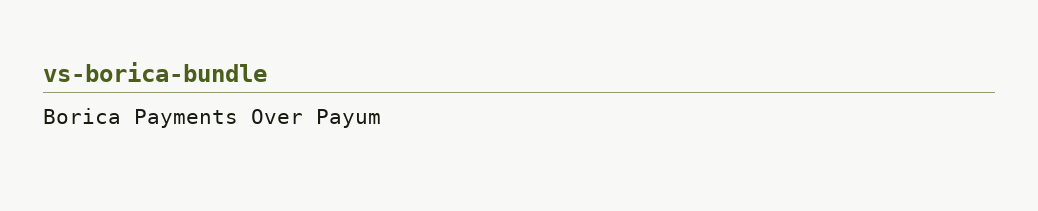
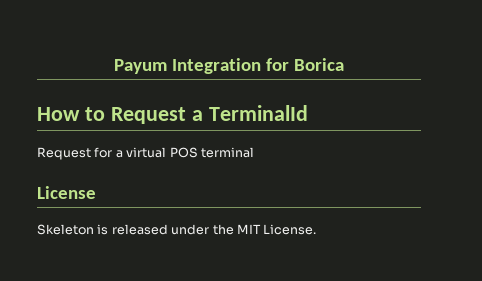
- vs-borica-bundle
- Borica Payments Over Payum
+ Payum Integration for Borica
+ How to Request a TerminalId
+ Request for a virtual POS terminal
+ License
+ Skeleton is released under the MIT License.

